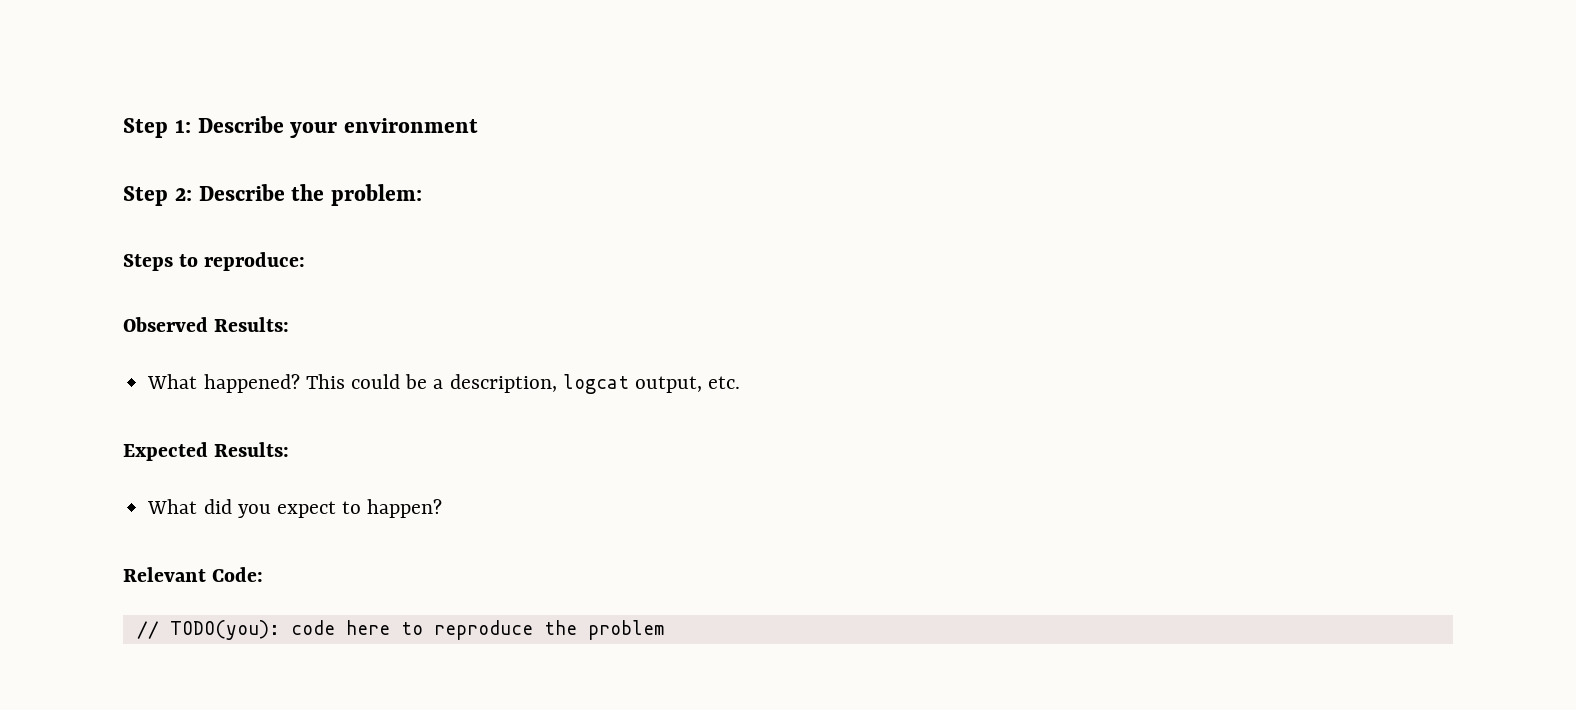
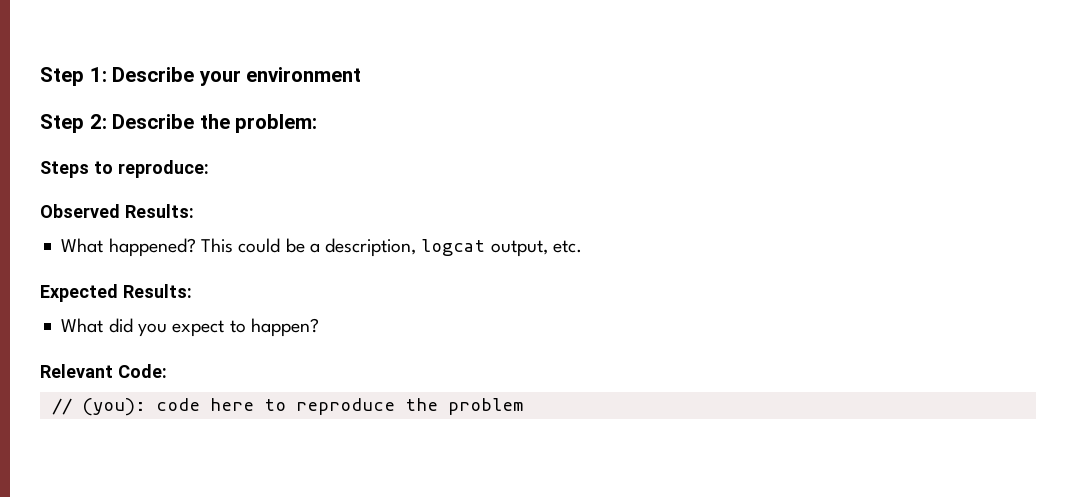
- // TODO(you): code here to reproduce the problem
+ // (you): code here to reproduce the problem

